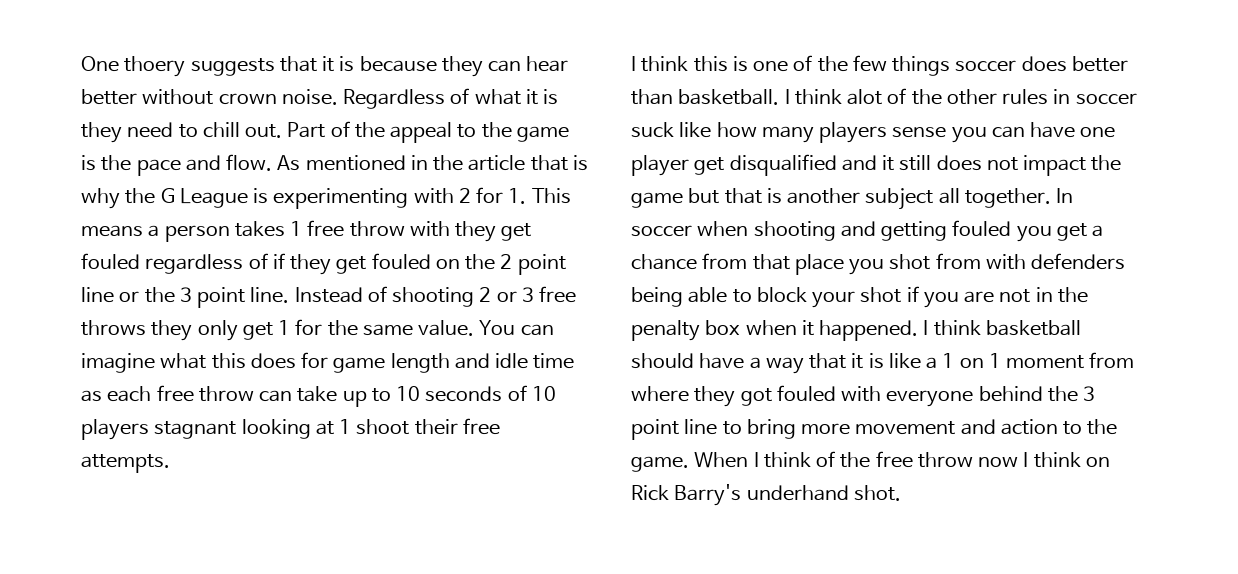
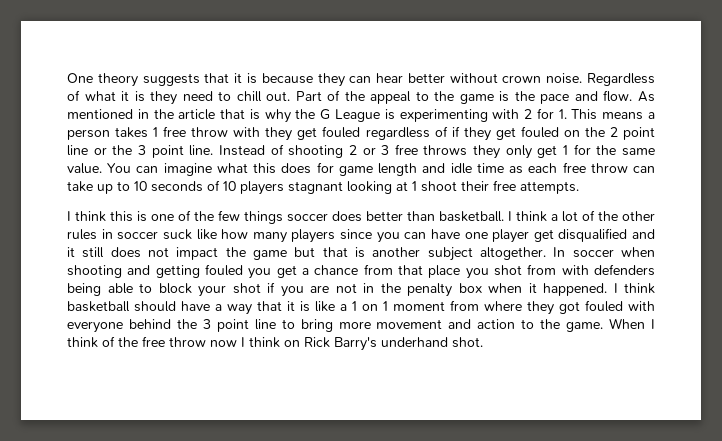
- One thoery suggests that it is because they can hear better without crown noise.
+ One theory suggests that it is because they can hear better without crown noise.
- I think alot of the other rules in soccer suck like how many players sense you can have one player get disqualified and it still does not impact the game but that is another subject all together.
+ I think a lot of the other rules in soccer suck like how many players since you can have one player get disqualified and it still does not impact the game but that is another subject altogether.

